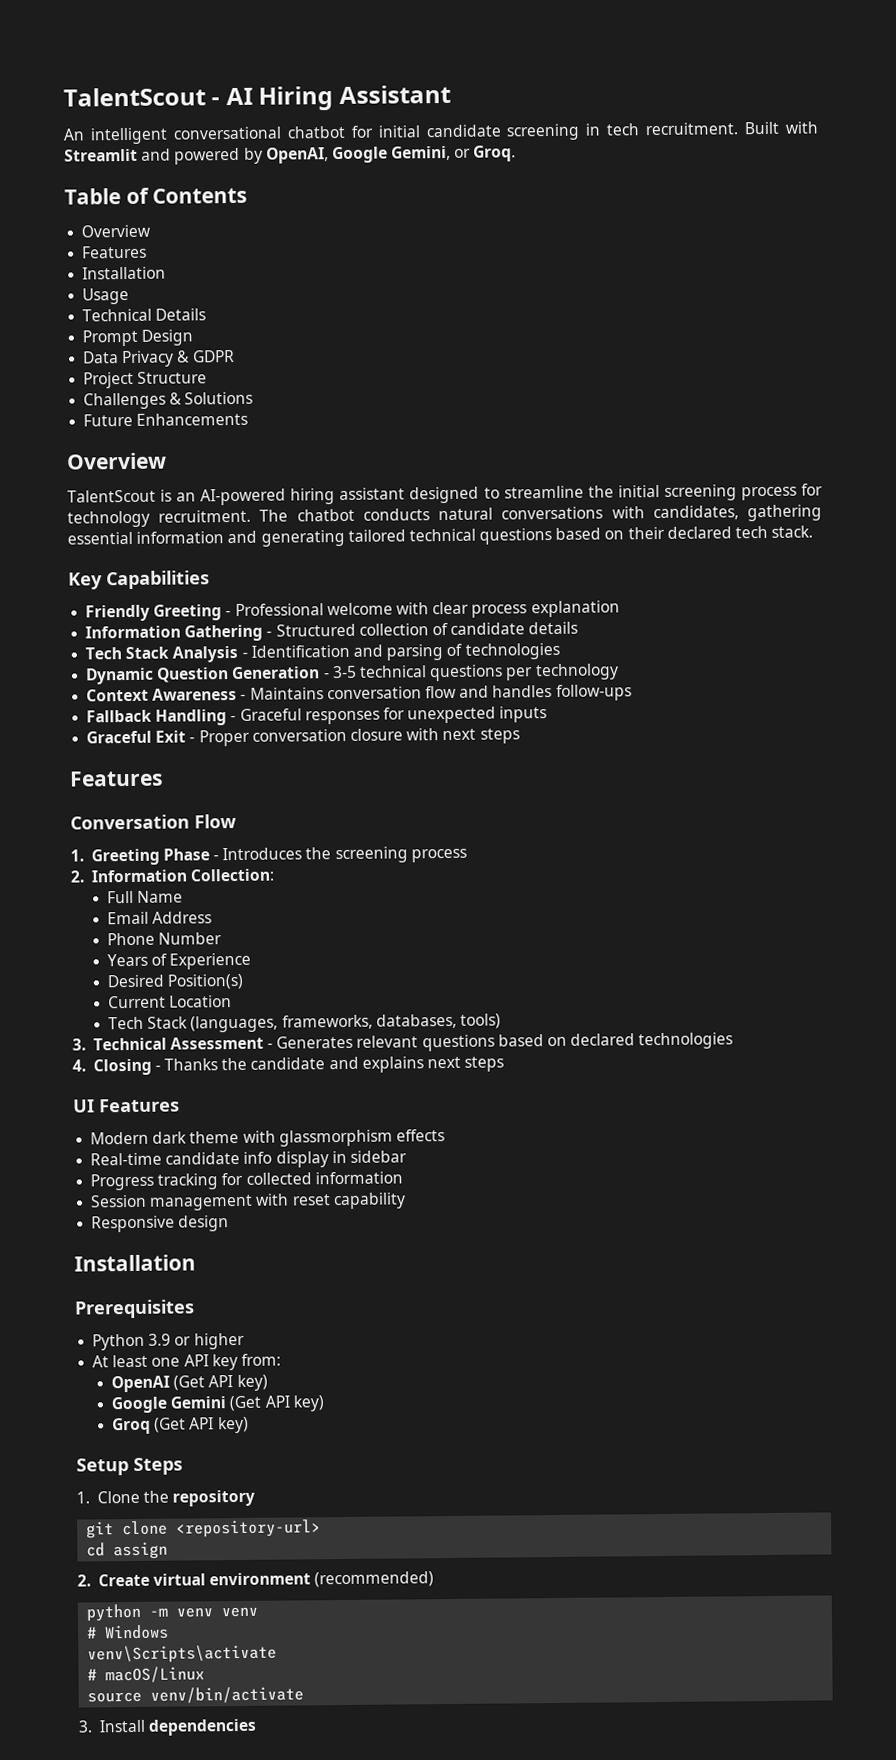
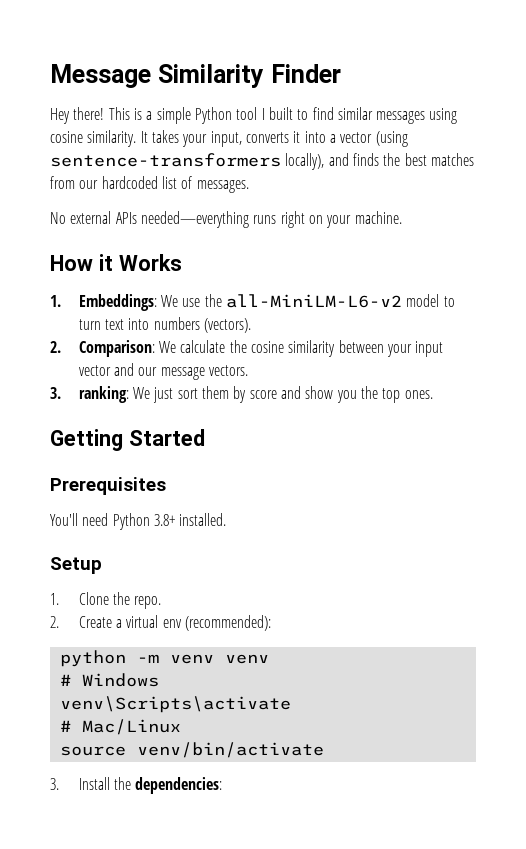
- TalentScout - AI Hiring Assistant
- An intelligent conversational chatbot for initial candidate screening in tech recruitment. Built with Streamlit and powered by OpenAI, Google Gemini, or Groq.
- Table of Contents
- Overview
- Features
- Installation
- Usage
- Technical Details
- Prompt Design
- Data Privacy & GDPR
- Project Structure
- Challenges & Solutions
- Future Enhancements
- Overview
- TalentScout is an AI-powered hiring assistant designed to streamline the initial screening process for technology recruitment. The chatbot conducts natural conversations with candidates, gathering essential information and generating tailored technical questions based on their declared tech stack.
- Key Capabilities
- Friendly Greeting - Professional welcome with clear process explanation
- Information Gathering - Structured collection of candidate details
- Tech Stack Analysis - Identification and parsing of technologies
- Dynamic Question Generation - 3-5 technical questions per technology
- Context Awareness - Maintains conversation flow and handles follow-ups
- Fallback Handling - Graceful responses for unexpected inputs
- Graceful Exit - Proper conversation closure with next steps
- Features
- Conversation Flow
- 1. Greeting Phase - Introduces the screening process
- 2. Information Collection:
- Full Name
- Email Address
- Phone Number
- Years of Experience
- Desired Position(s)
- Current Location
- Tech Stack (languages, frameworks, databases, tools)
- 3. Technical Assessment - Generates relevant questions based on declared technologies
- 4. Closing - Thanks the candidate and explains next steps
- UI Features
- Modern dark theme with glassmorphism effects
- Real-time candidate info display in sidebar
- Progress tracking for collected information
- Session management with reset capability
- Responsive design
- Installation
+ Message Similarity Finder
+ Hey there! This is a simple Python tool I built to find similar messages using cosine similarity. It takes your input, converts it into a vector (using sentence-transformers locally), and finds the best matches from our hardcoded list of messages.
+ No external APIs needed—everything runs right on your machine.
+ How it Works
+ 1. Embeddings: We use the all-MiniLM-L6-v2 model to turn text into numbers (vectors).
+ 2. Comparison: We calculate the cosine similarity between your input vector and our message vectors.
+ 3. ranking: We just sort them by score and show you the top ones.
+ Getting Started
  Prerequisites
- Python 3.9 or higher
- At least one API key from:
- OpenAI (Get API key)
- Google Gemini (Get API key)
- Groq (Get API key)
+ You'll need Python 3.8+ installed.
- Setup Steps
+ Setup
- 1. Clone the repository
- git clone <repository-url>
- cd assign
- 2. Create virtual environment (recommended)
+ 1. Clone the repo.
+ 2. Create a virtual env (recommended):
- # macOS/Linux
+ # Mac/Linux
- 3. Install dependencies
+ 3. Install the dependencies:

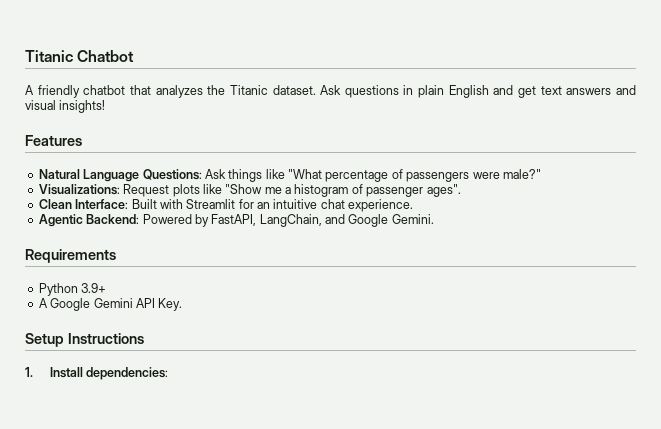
- Message Similarity Finder
- Hey there! This is a simple Python tool I built to find similar messages using cosine similarity. It takes your input, converts it into a vector (using sentence-transformers locally), and finds the best matches from our hardcoded list of messages.
- No external APIs needed—everything runs right on your machine.
- How it Works
- 1. Embeddings: We use the all-MiniLM-L6-v2 model to turn text into numbers (vectors).
- 2. Comparison: We calculate the cosine similarity between your input vector and our message vectors.
- 3. ranking: We just sort them by score and show you the top ones.
- Getting Started
- Prerequisites
- You'll need Python 3.8+ installed.
- Setup
- 1. Clone the repo.
- 2. Create a virtual env (recommended):
- python -m venv venv
- # Windows
- venv\Scripts\activate
- # Mac/Linux
- source venv/bin/activate
- 3. Install the dependencies:
+ Titanic Chatbot
+ A friendly chatbot that analyzes the Titanic dataset. Ask questions in plain English and get text answers and visual insights!
+ Features
+ Natural Language Questions: Ask things like "What percentage of passengers were male?"
+ Visualizations: Request plots like "Show me a histogram of passenger ages".
+ Clean Interface: Built with Streamlit for an intuitive chat experience.
+ Agentic Backend: Powered by FastAPI, LangChain, and Google Gemini.
+ Requirements
+ Python 3.9+
+ A Google Gemini API Key.
+ Setup Instructions
+ 1. Install dependencies:

